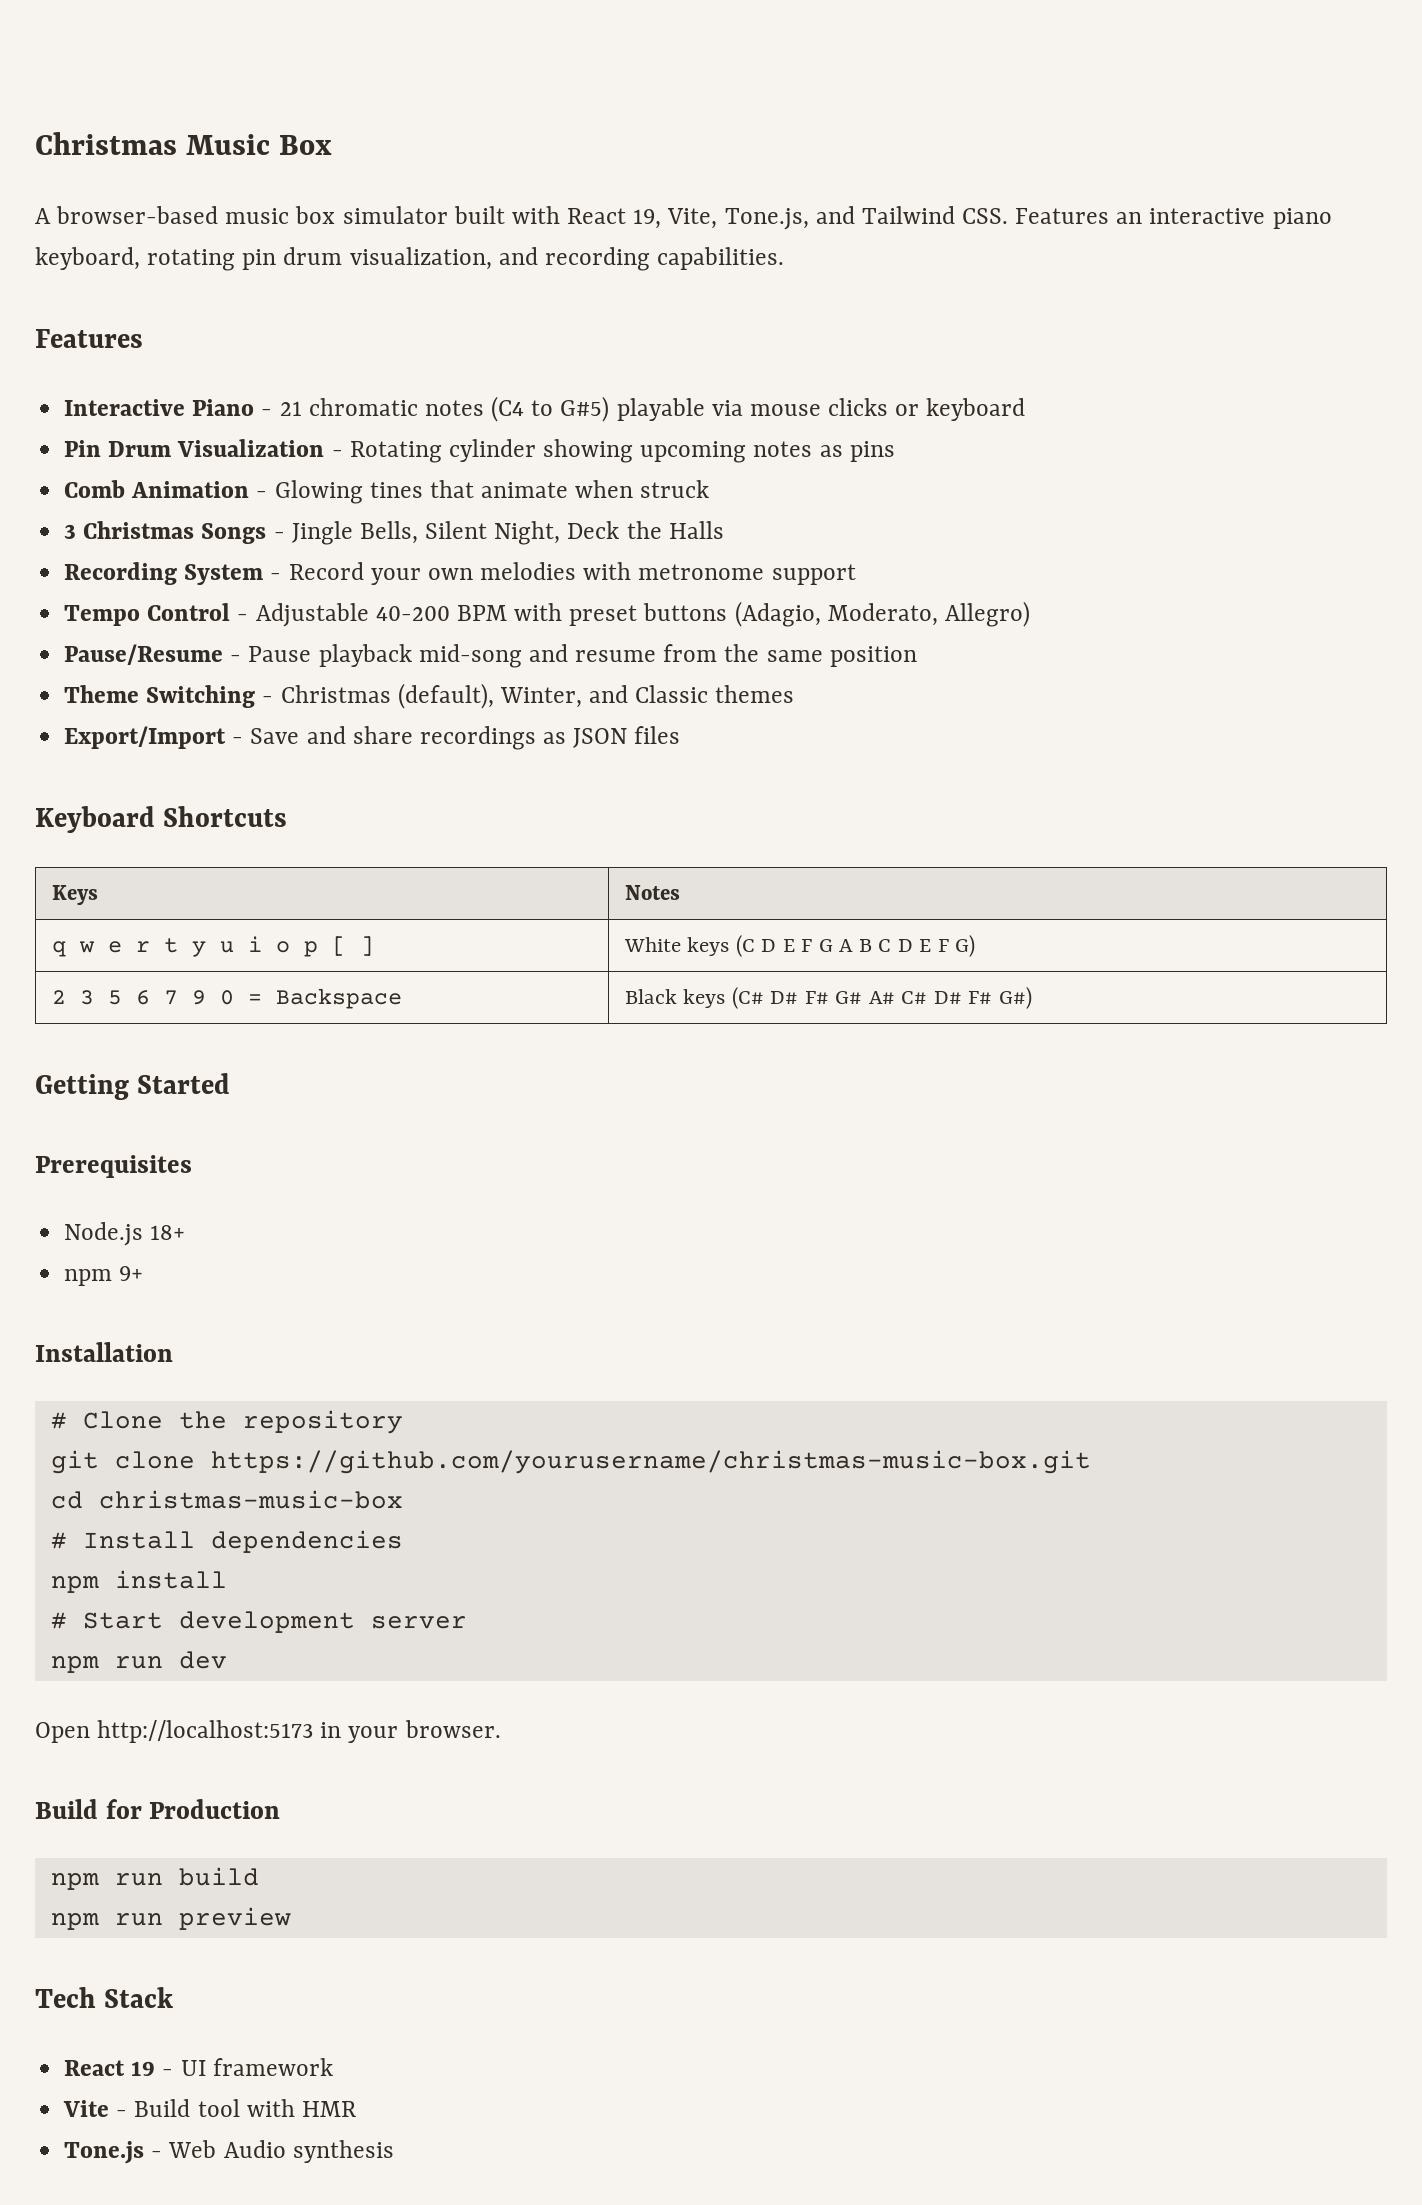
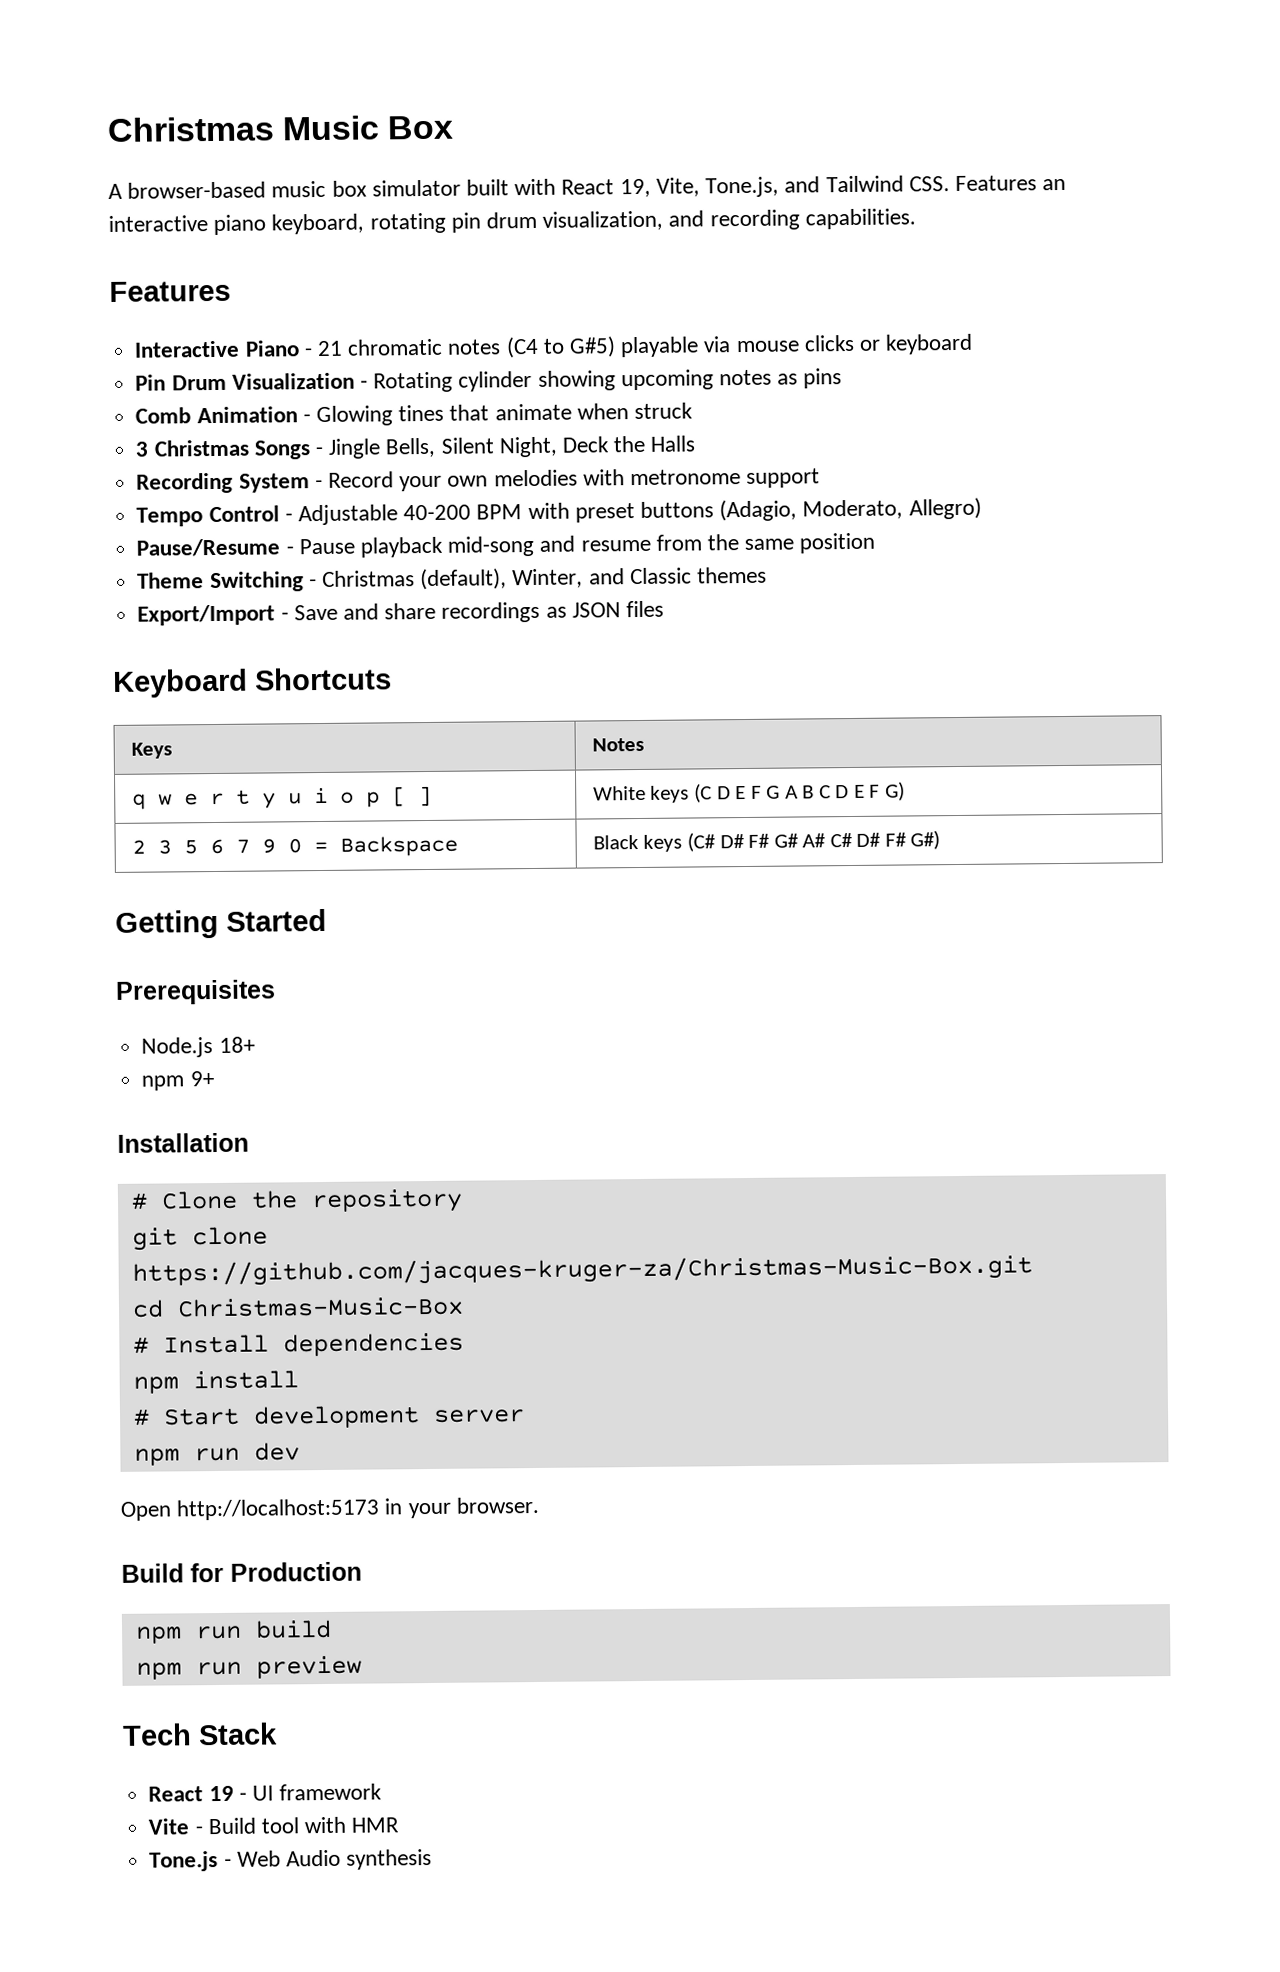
- git clone https://github.com/yourusername/christmas-music-box.git
+ git clone https://github.com/jacques-kruger-za/Christmas-Music-Box.git
- cd christmas-music-box
+ cd Christmas-Music-Box

